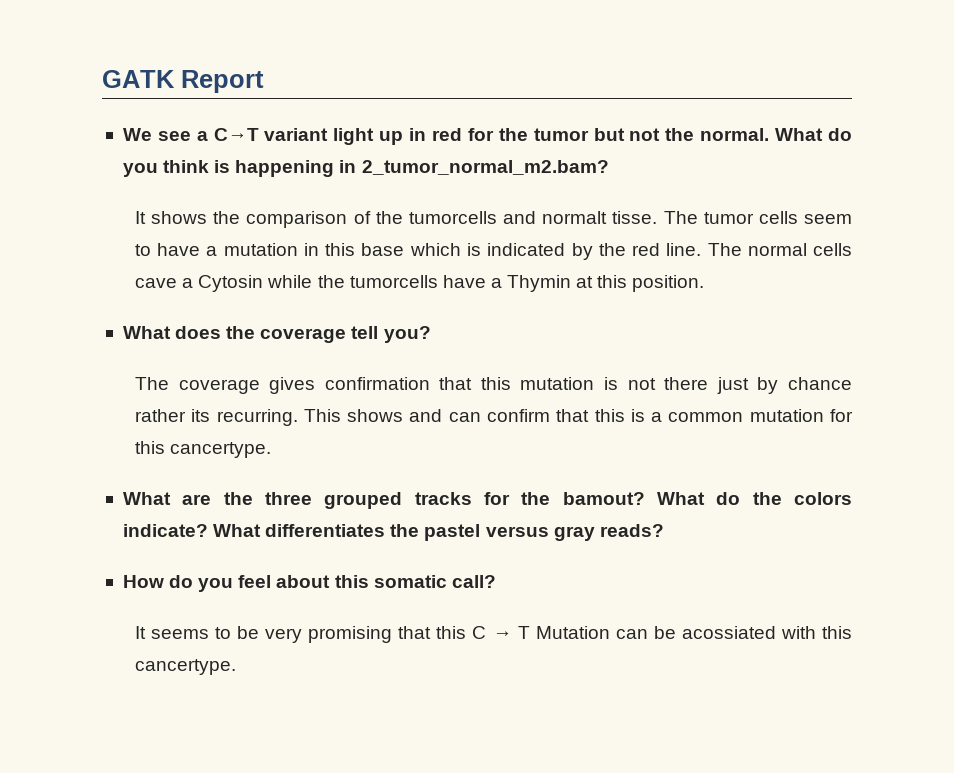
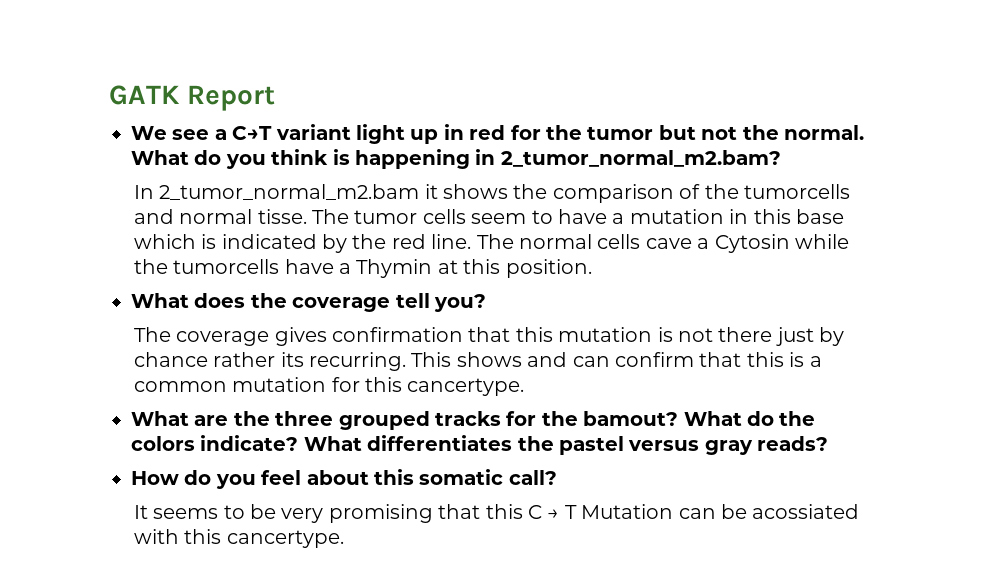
- It shows the comparison of the tumorcells and normalt tisse.
+ In 2_tumor_normal_m2.bam it shows the comparison of the tumorcells and normal tisse.

